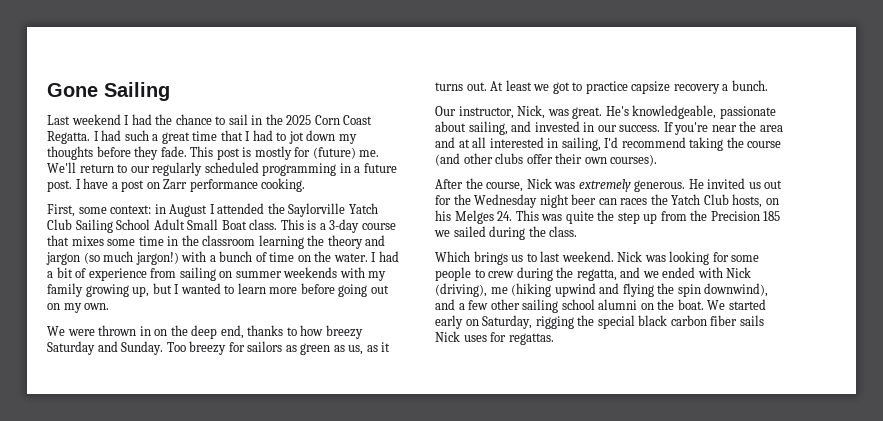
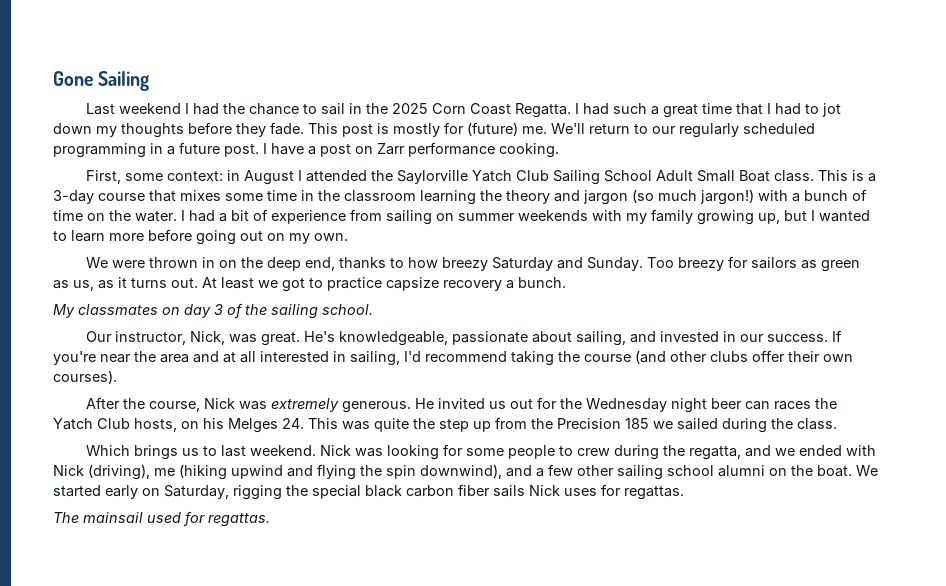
+ My classmates on day 3 of the sailing school.
+ The mainsail used for regattas.

